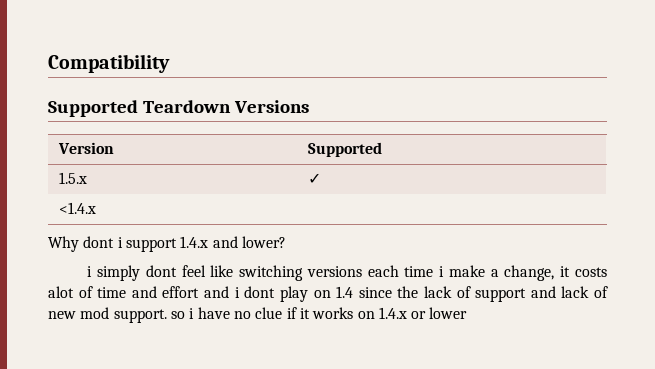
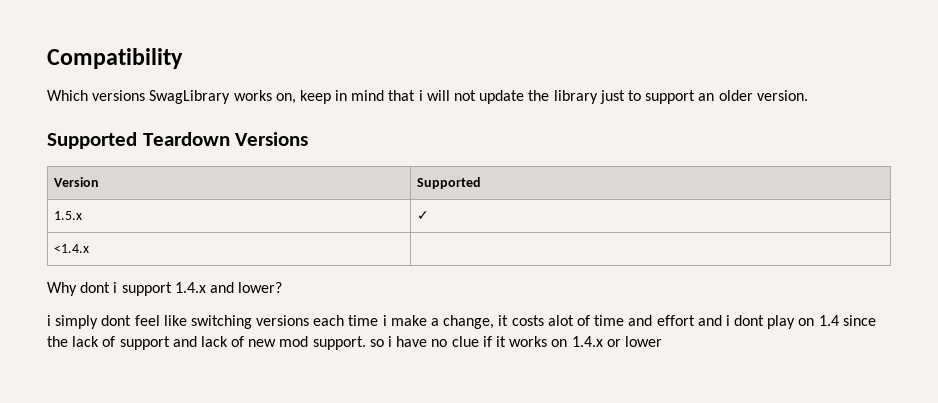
+ Which versions SwagLibrary works on, keep in mind that i will not update the library just to support an older version.

